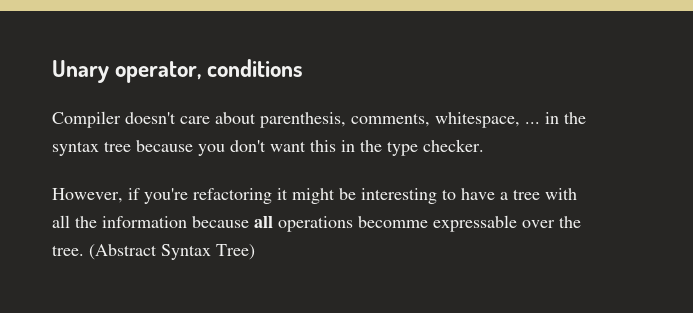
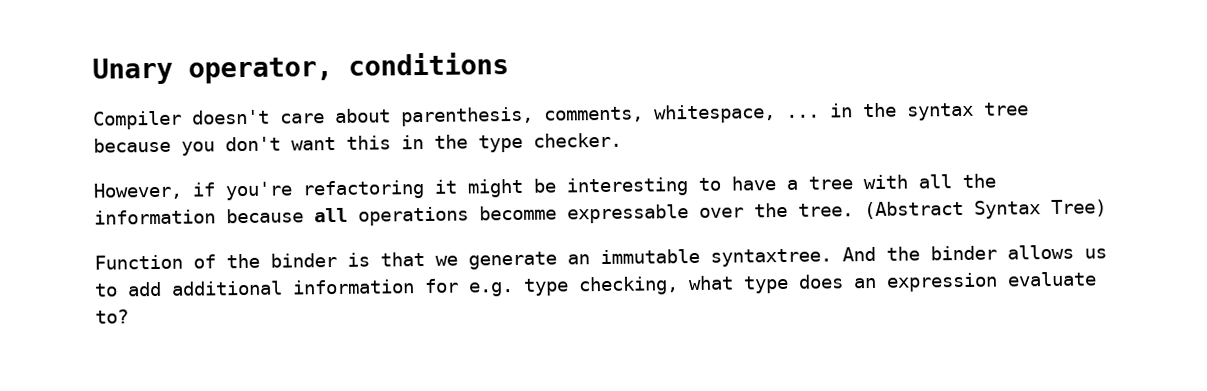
+ Function of the binder is that we generate an immutable syntaxtree. And the binder allows us to add additional information for e.g. type checking, what type does an expression evaluate to?

